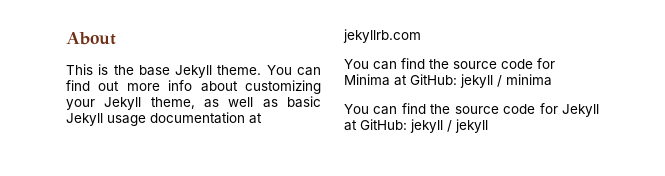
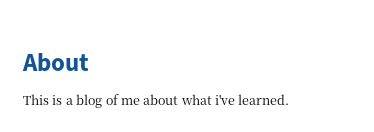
- This is the base Jekyll theme. You can find out more info about customizing your Jekyll theme, as well as basic Jekyll usage documentation at jekyllrb.com
- You can find the source code for Minima at GitHub: jekyll / minima
- You can find the source code for Jekyll at GitHub: jekyll / jekyll
+ This is a blog of me about what i've learned.

